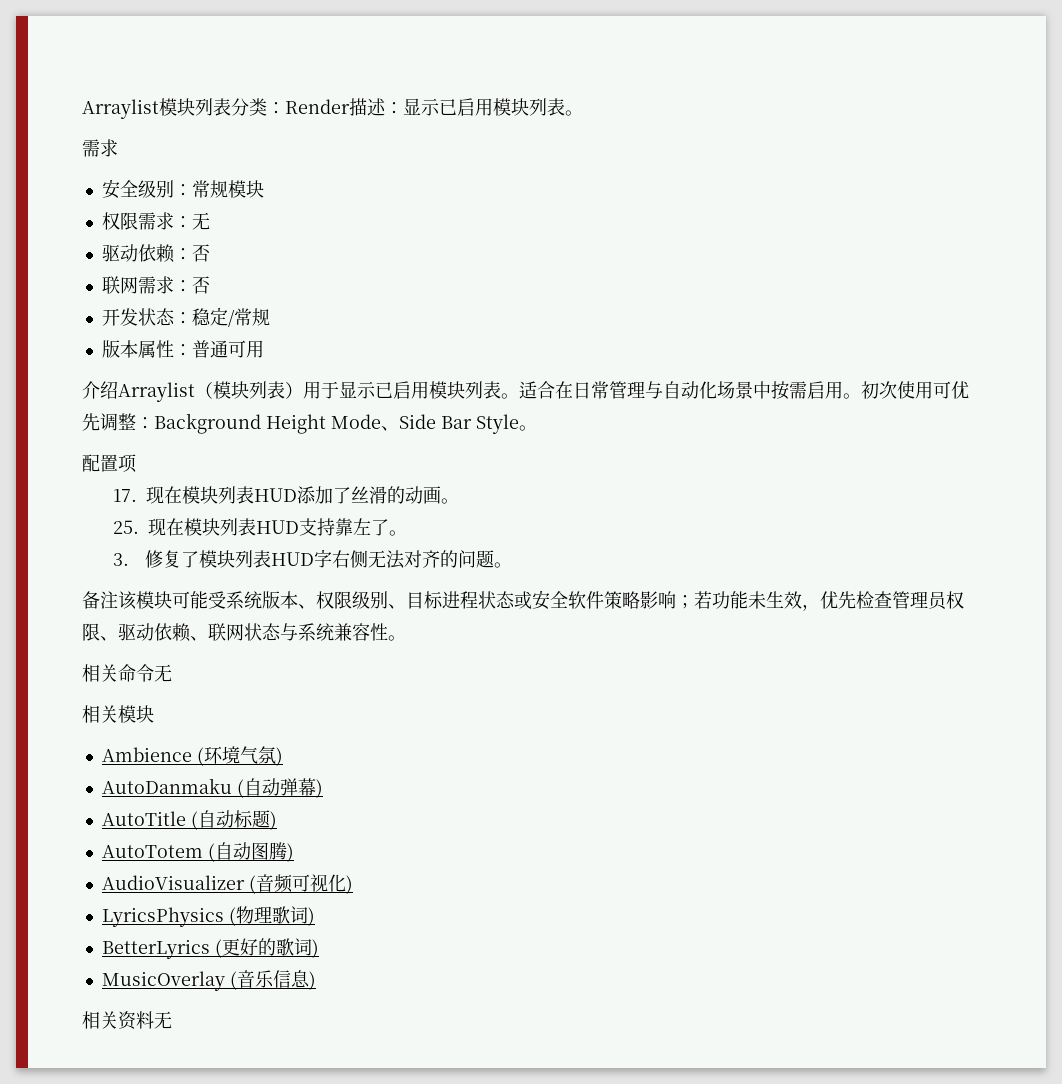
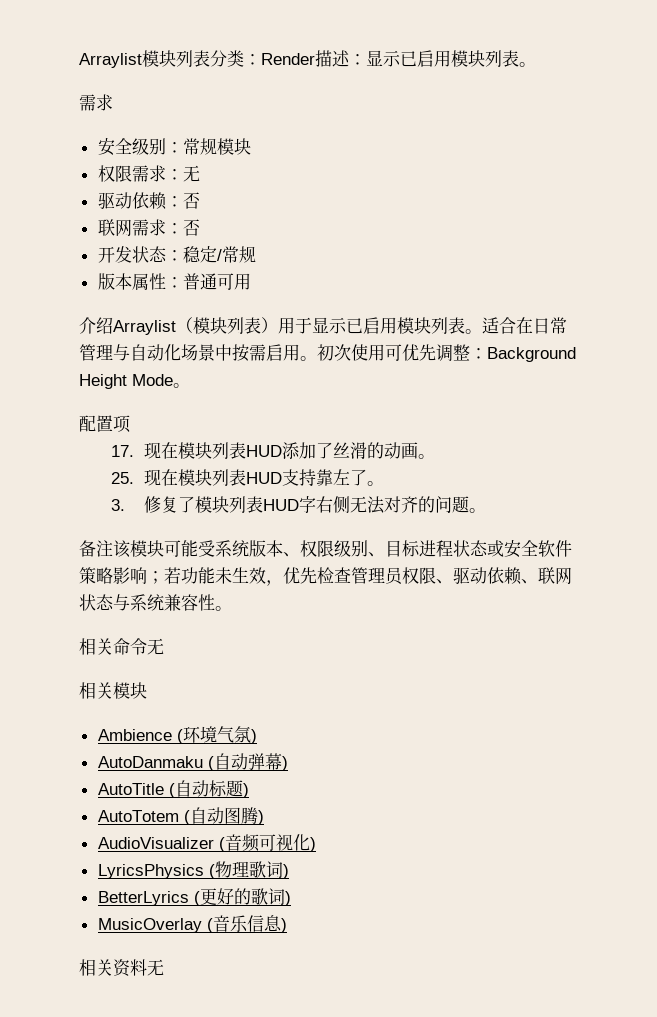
- 初次使用可优先调整：Background Height Mode、Side Bar Style。
+ 初次使用可优先调整：Background Height Mode。

